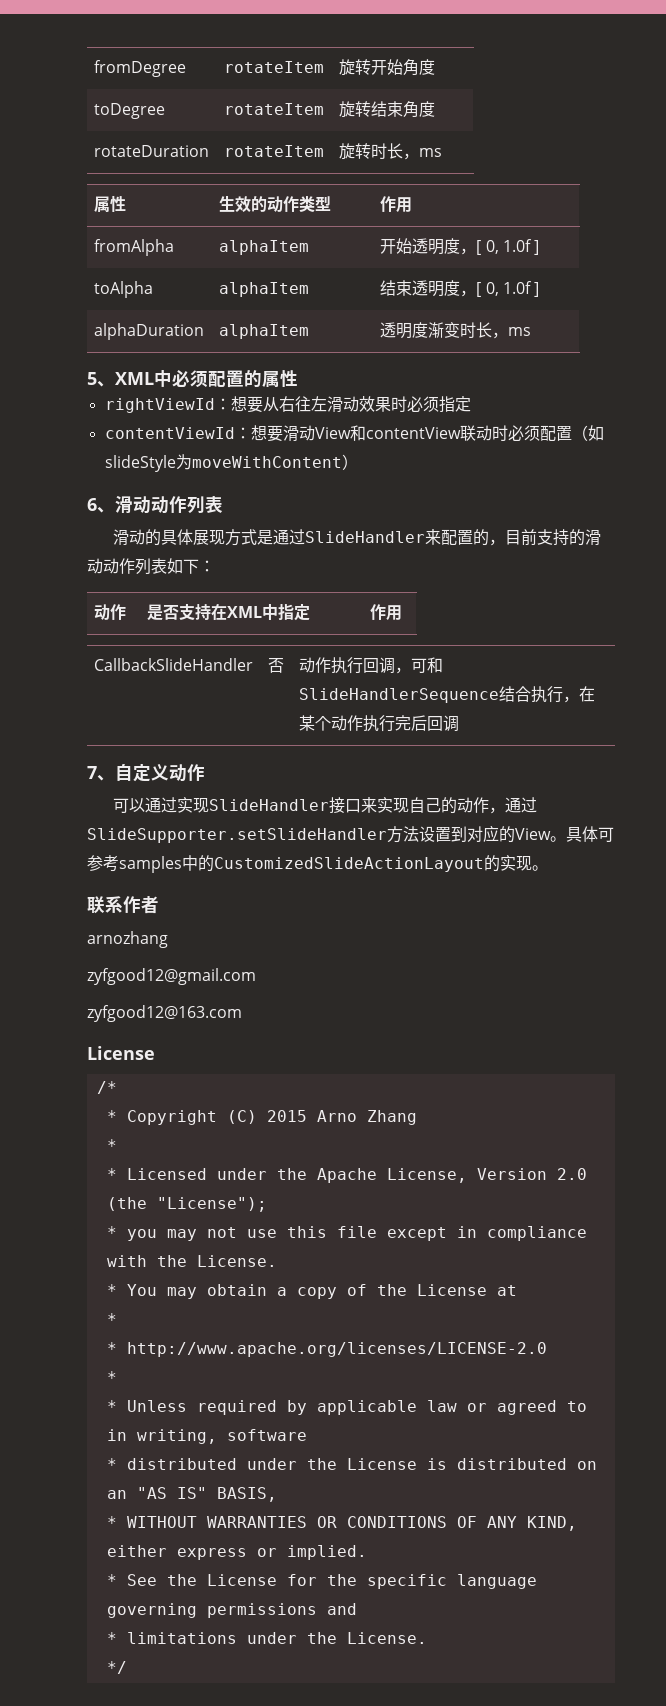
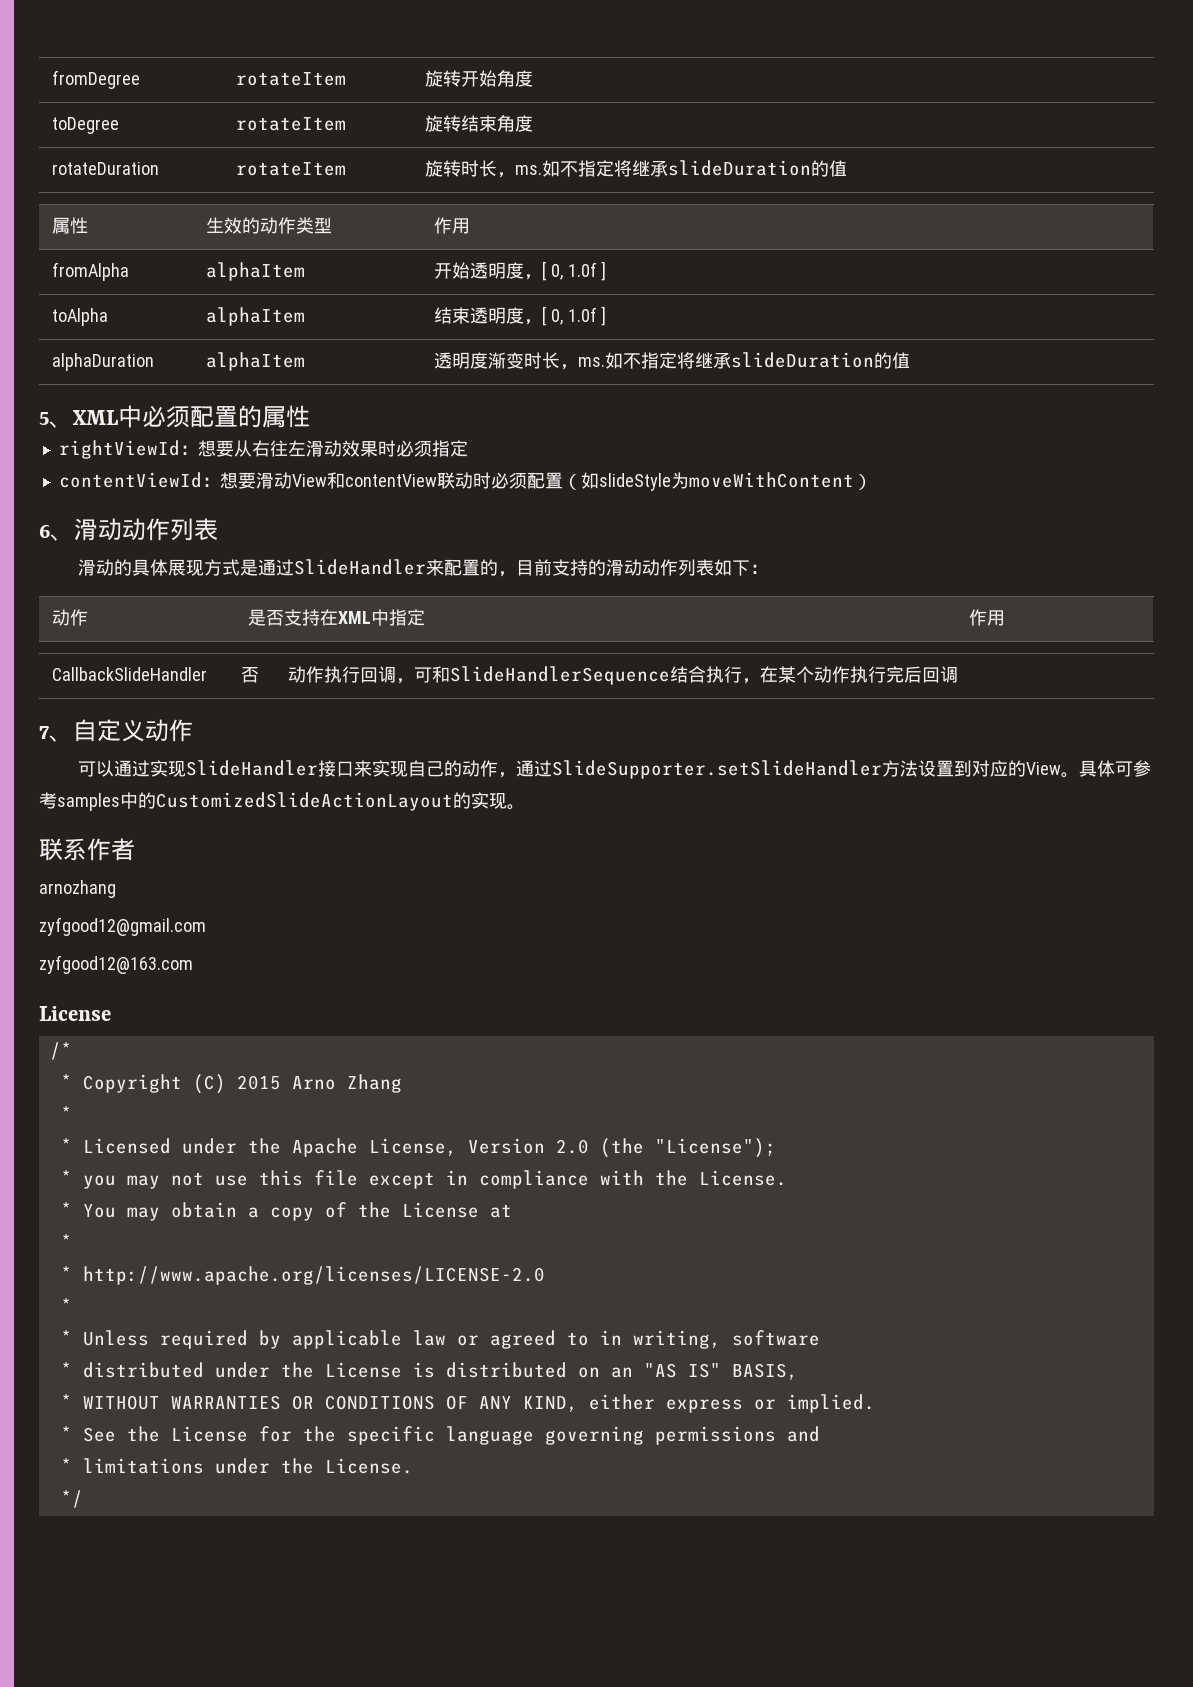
- rotateDuration | rotateItem | 旋转时长，ms
+ rotateDuration | rotateItem | 旋转时长，ms.如不指定将继承slideDuration的值
- alphaDuration | alphaItem | 透明度渐变时长，ms
+ alphaDuration | alphaItem | 透明度渐变时长，ms.如不指定将继承slideDuration的值

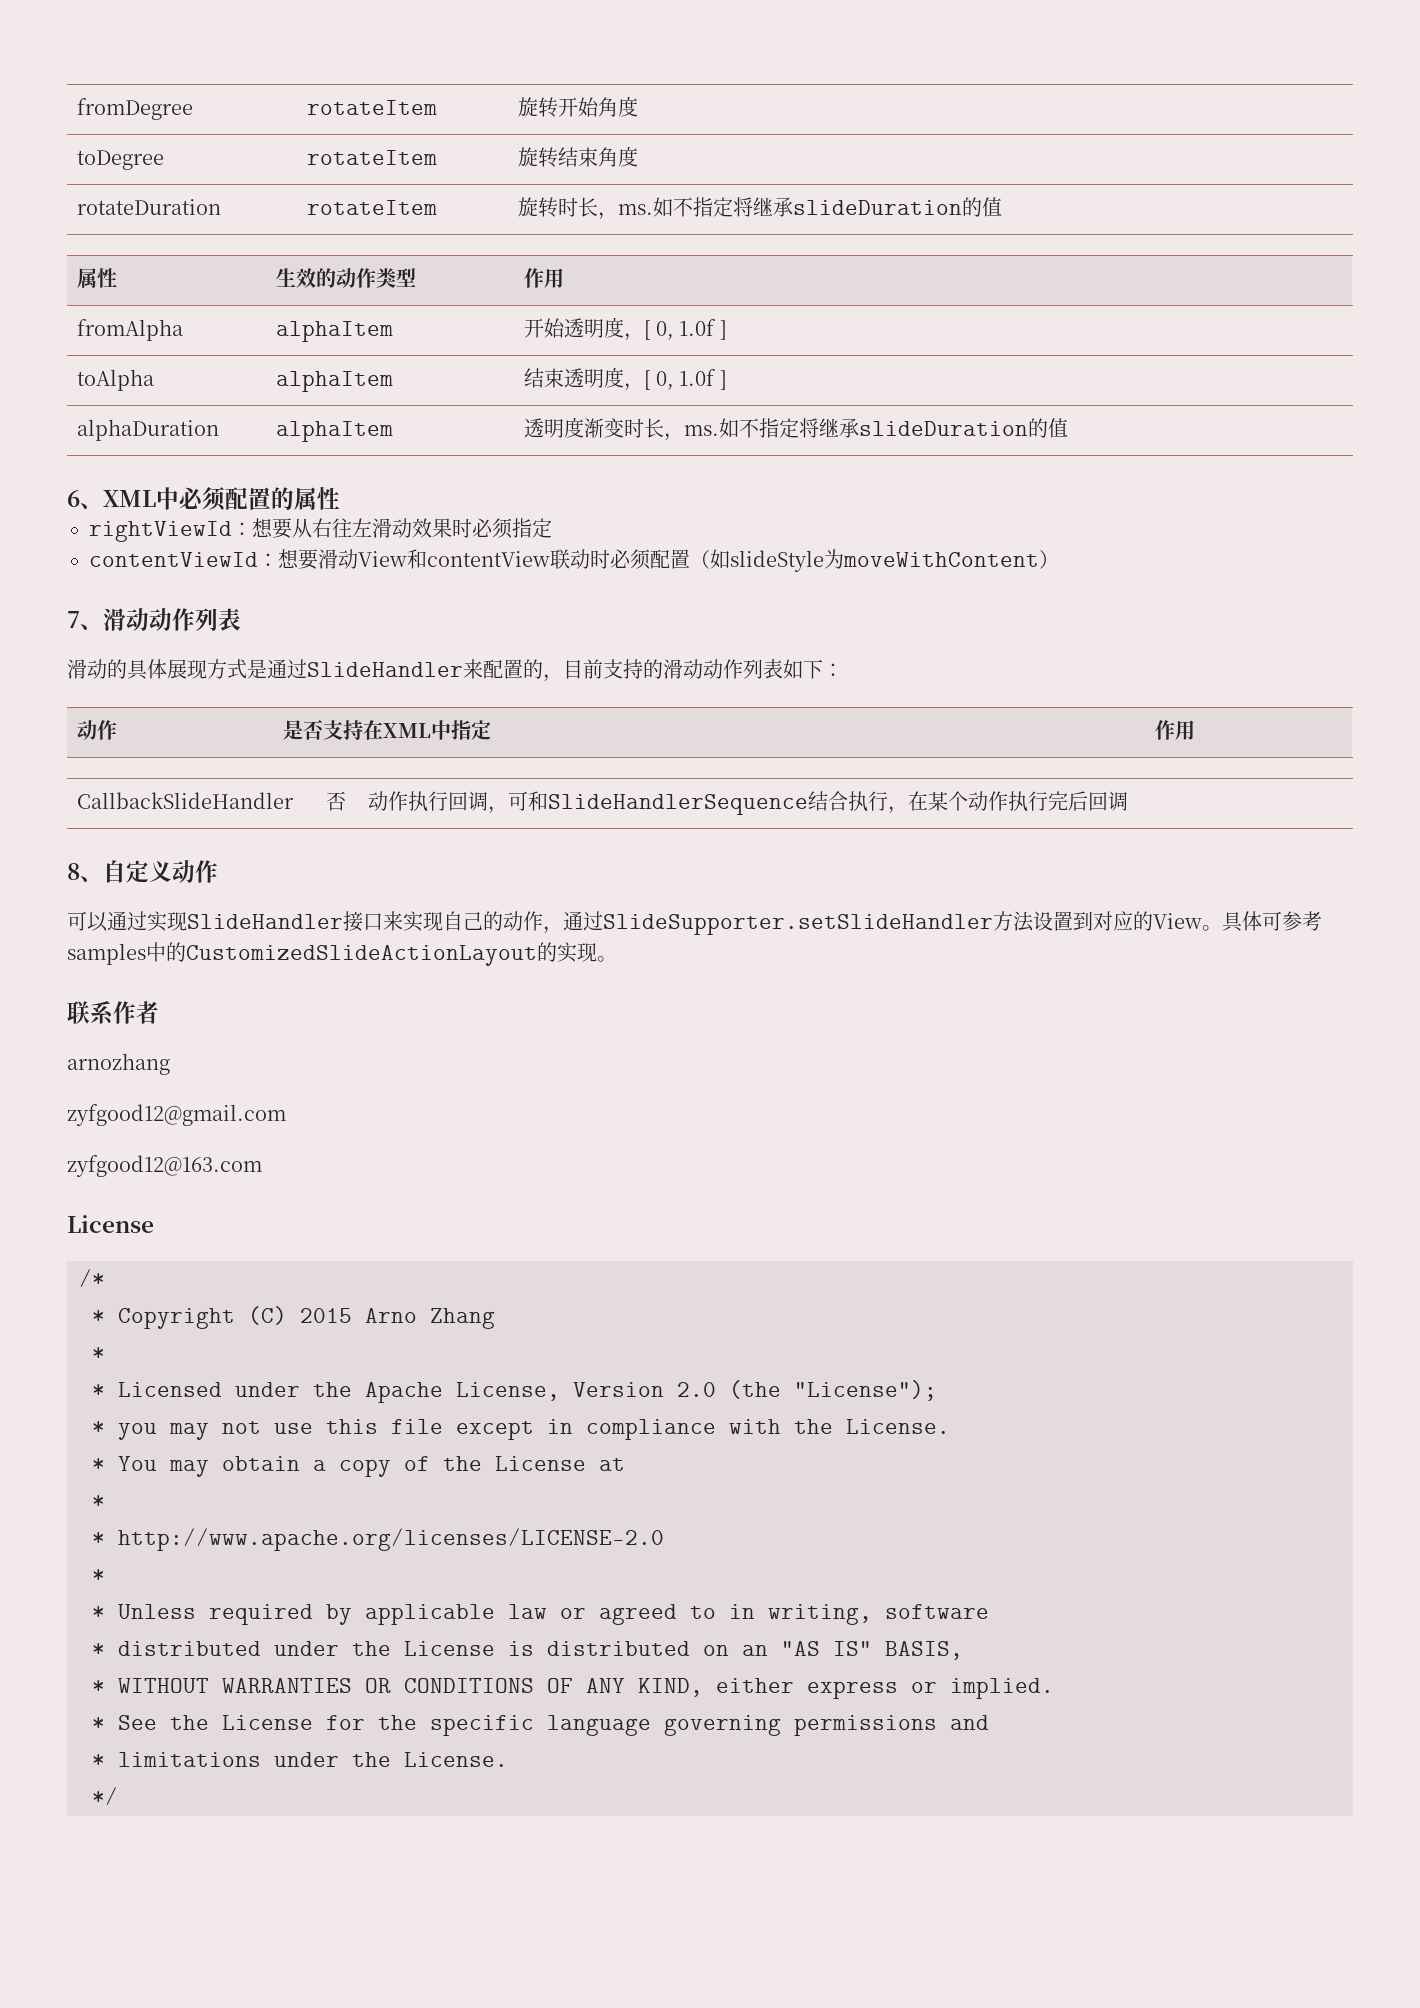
- 5、XML中必须配置的属性
+ 6、XML中必须配置的属性
- 6、滑动动作列表
+ 7、滑动动作列表
- 7、自定义动作
+ 8、自定义动作

